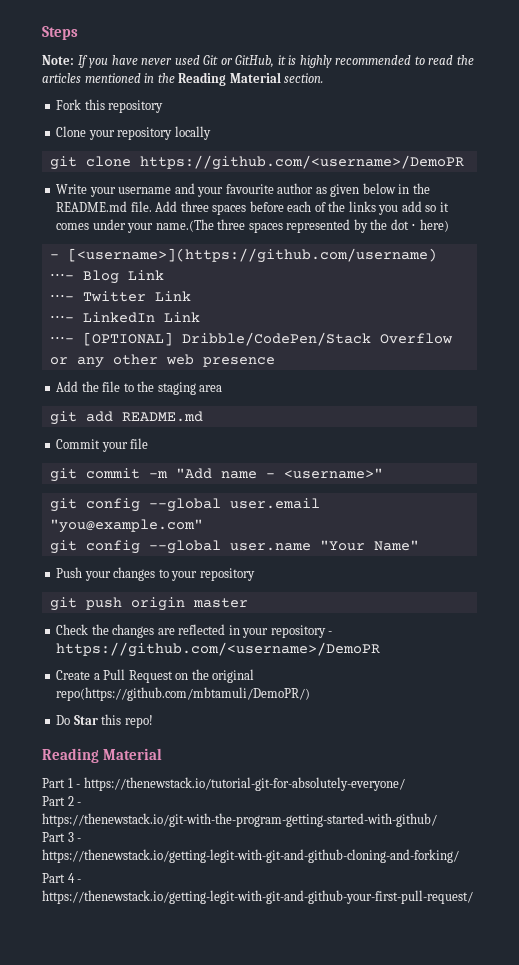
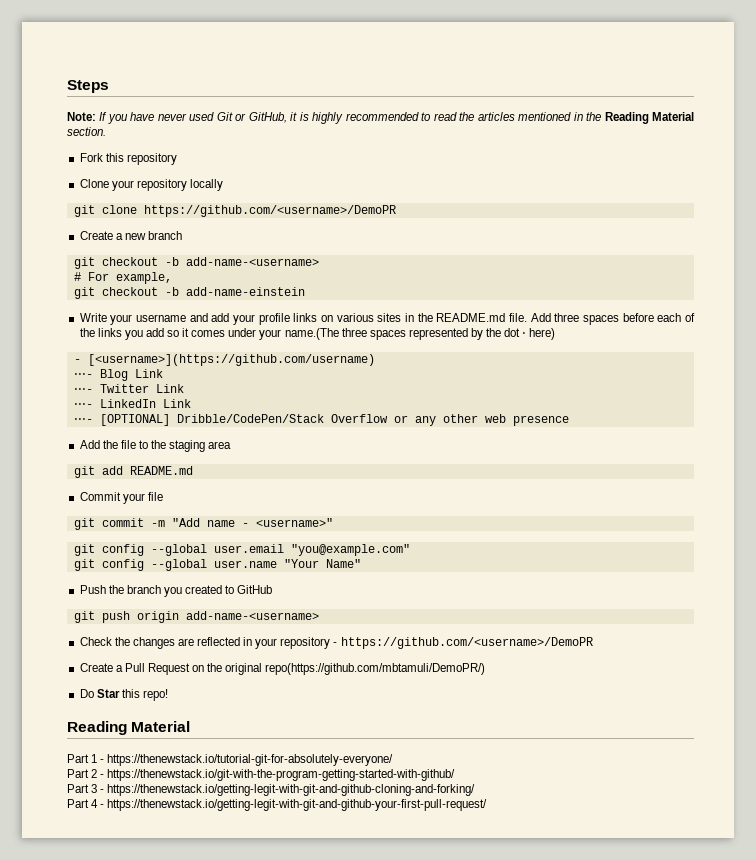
- Write your username and your favourite author as given below in the README.md file.
+ Create a new branch
+ git checkout -b add-name-<username>
+ # For example,
+ git checkout -b add-name-einstein
+ Write your username and add your profile links on various sites in the README.md file.
- Push your changes to your repository
+ Push the branch you created to GitHub
- git push origin master
+ git push origin add-name-<username>

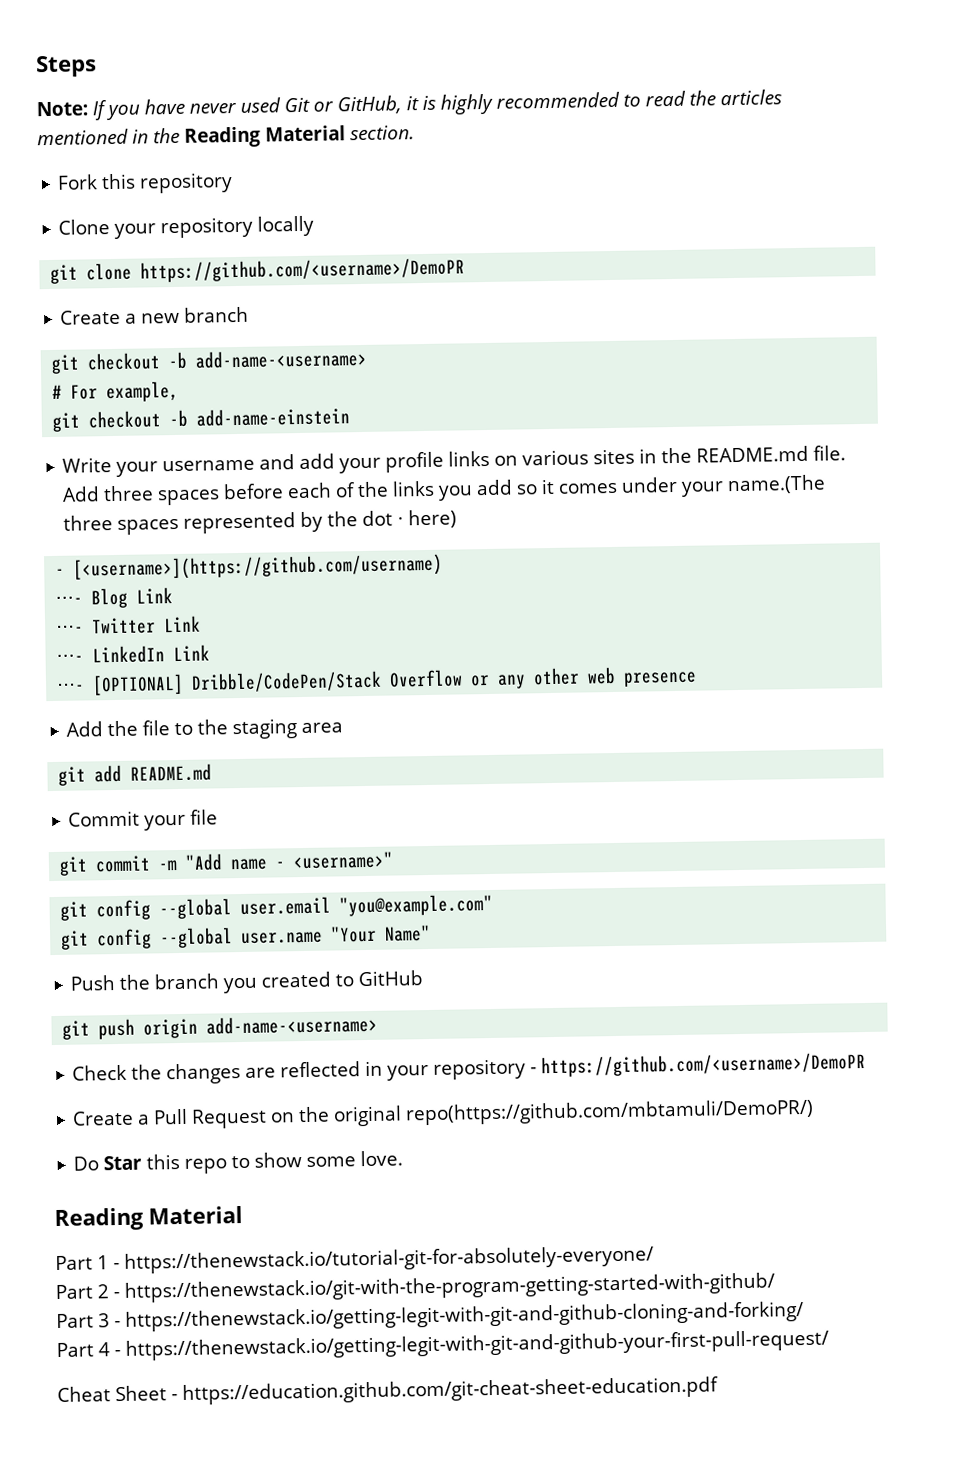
- Do Star this repo!
+ Do Star this repo to show some love.
+ Cheat Sheet - https://education.github.com/git-cheat-sheet-education.pdf

